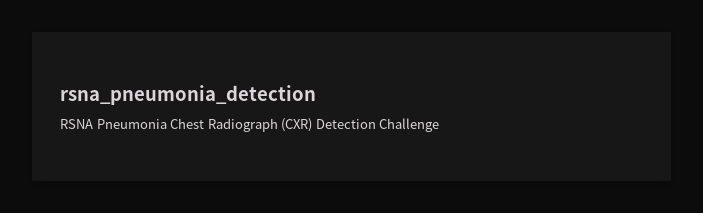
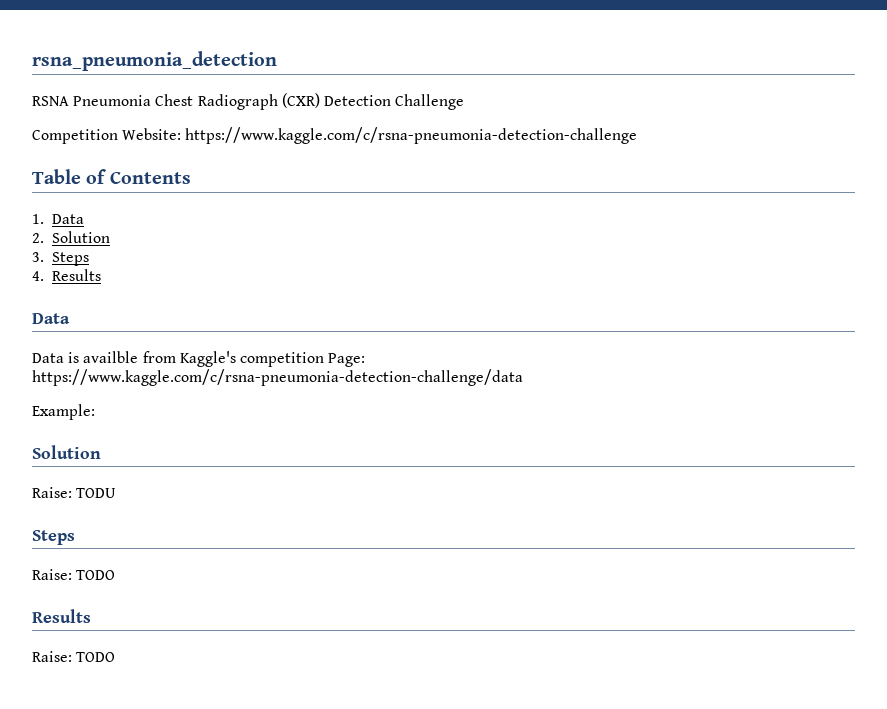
+ Competition Website: https://www.kaggle.com/c/rsna-pneumonia-detection-challenge
+ Table of Contents
+ 1. Data
+ 2. Solution
+ 3. Steps
+ 4. Results
+ Data
+ Data is availble from Kaggle's competition Page: https://www.kaggle.com/c/rsna-pneumonia-detection-challenge/data
+ Example:
+ Solution
+ Raise: TODU
+ Steps
+ Raise: TODO
+ Results
+ Raise: TODO

